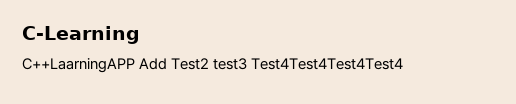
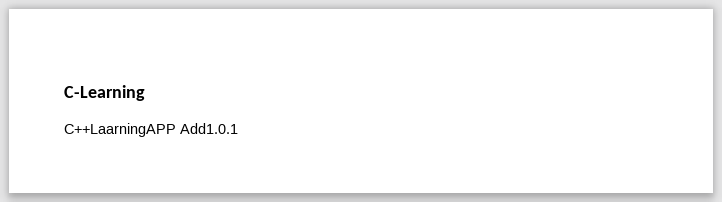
- C++LaarningAPP Add Test2 test3 Test4Test4Test4Test4
+ C++LaarningAPP Add1.0.1

